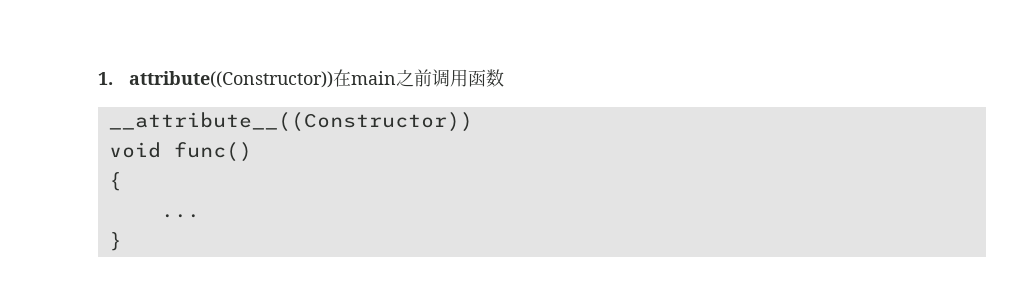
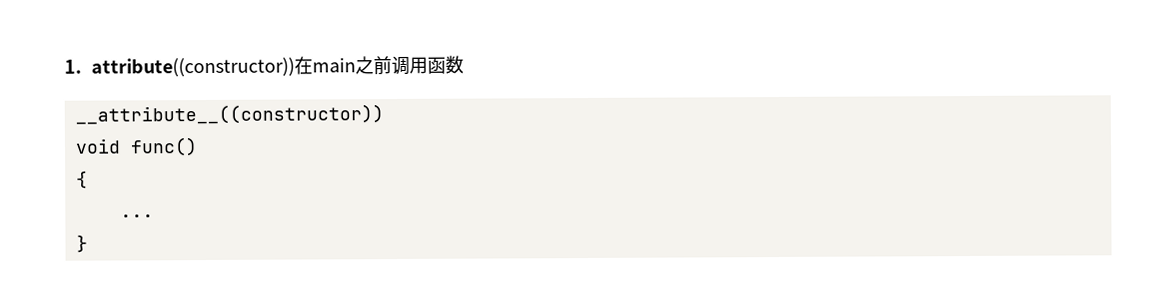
- 1. attribute((Constructor))在main之前调用函数
+ 1. attribute((constructor))在main之前调用函数
- __attribute__((Constructor))
+ __attribute__((constructor))

